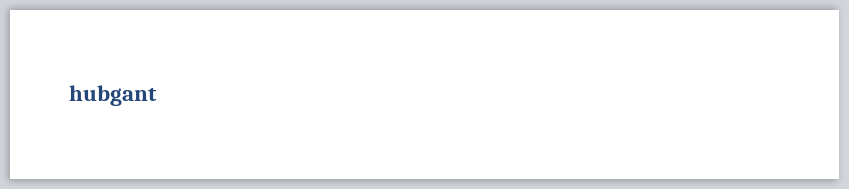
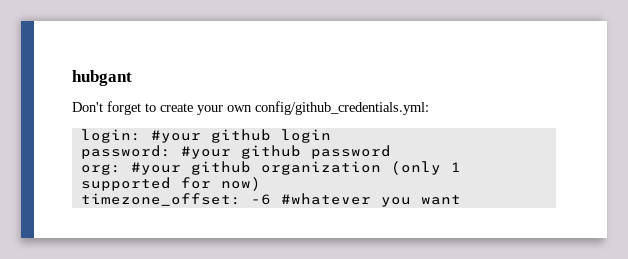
+ Don't forget to create your own config/github_credentials.yml:
+ login: #your github login
+ password: #your github password
+ org: #your github organization (only 1 supported for now)
+ timezone_offset: -6 #whatever you want

